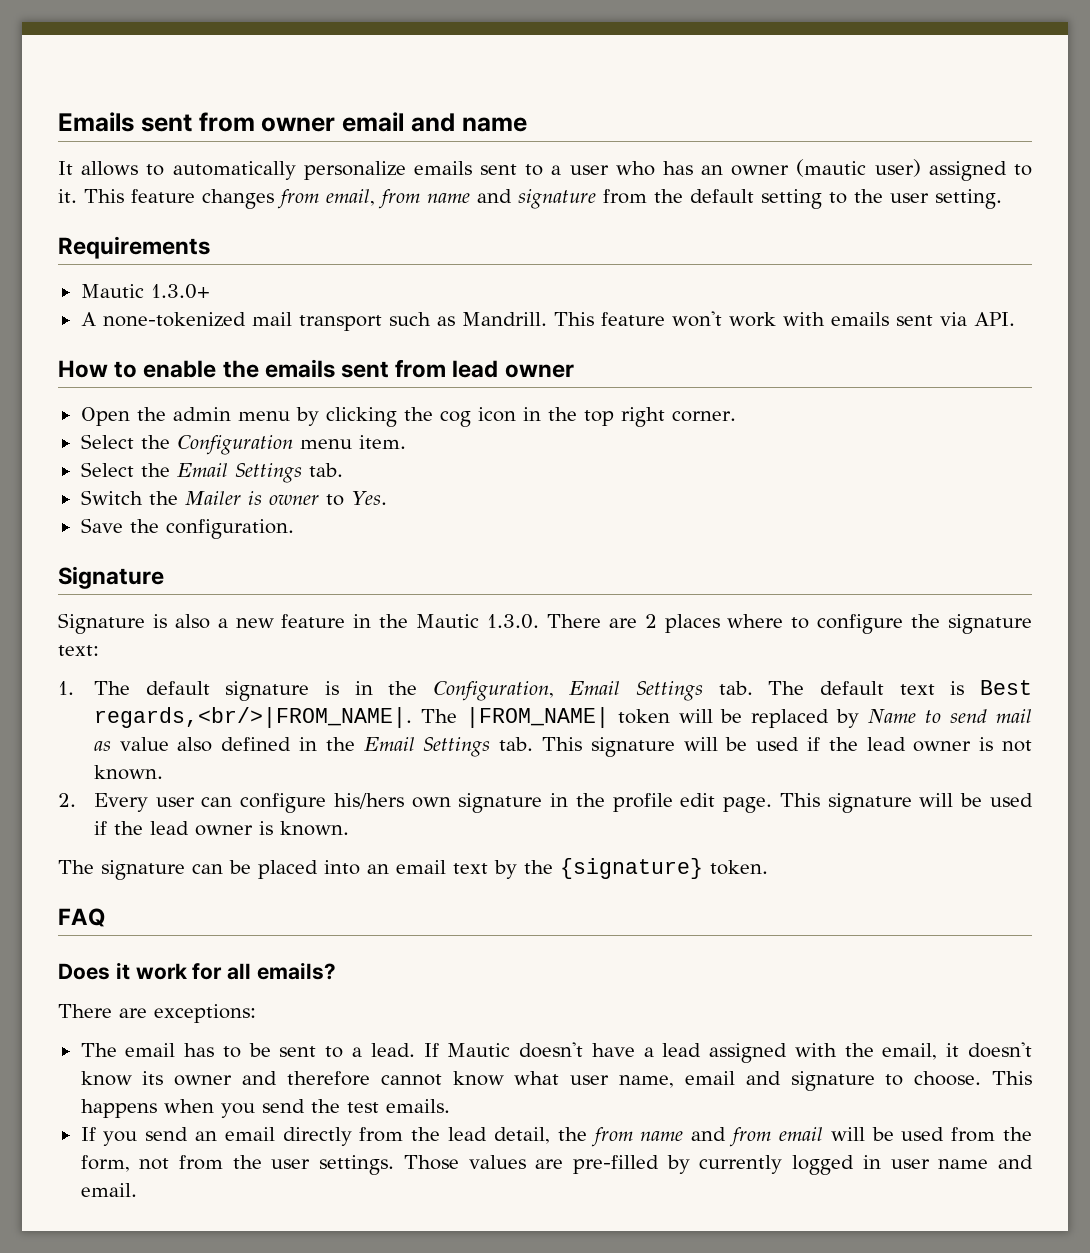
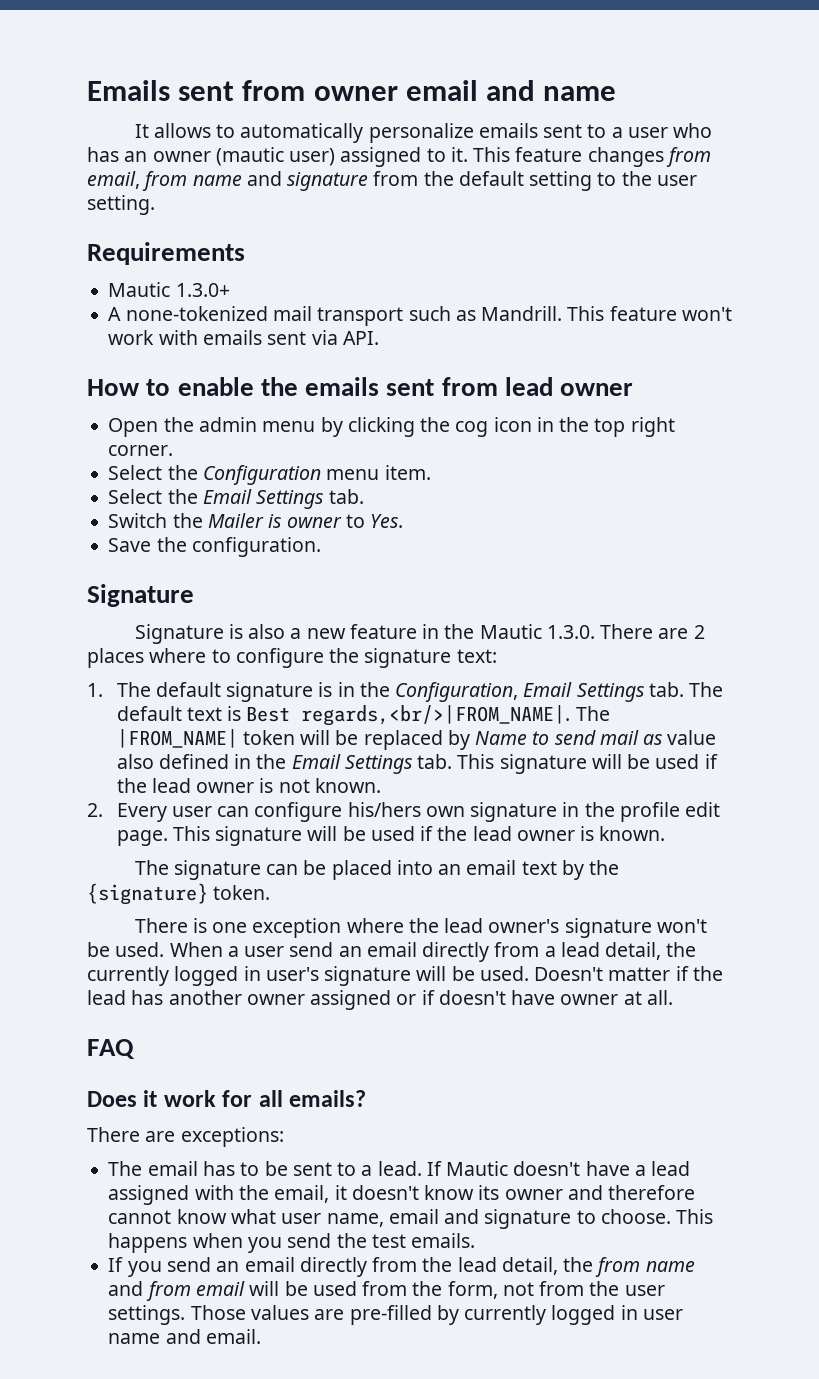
+ There is one exception where the lead owner's signature won't be used. When a user send an email directly from a lead detail, the currently logged in user's signature will be used. Doesn't matter if the lead has another owner assigned or if doesn't have owner at all.

